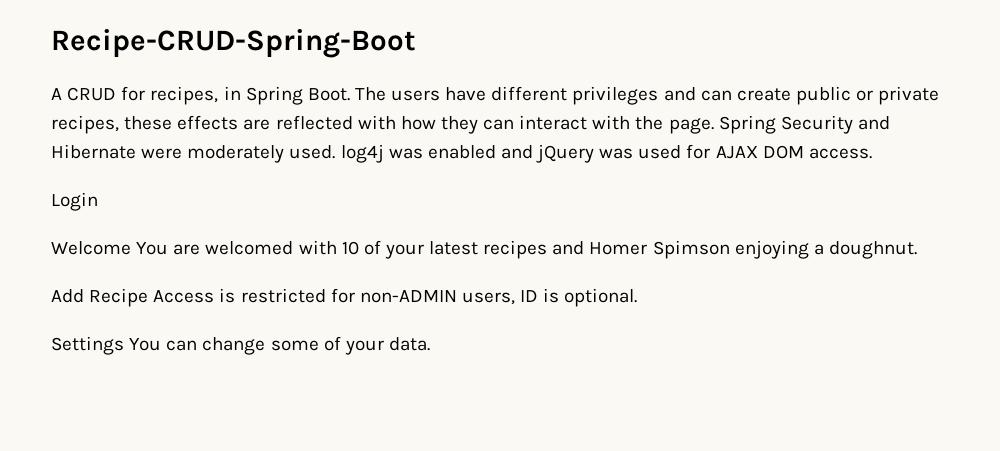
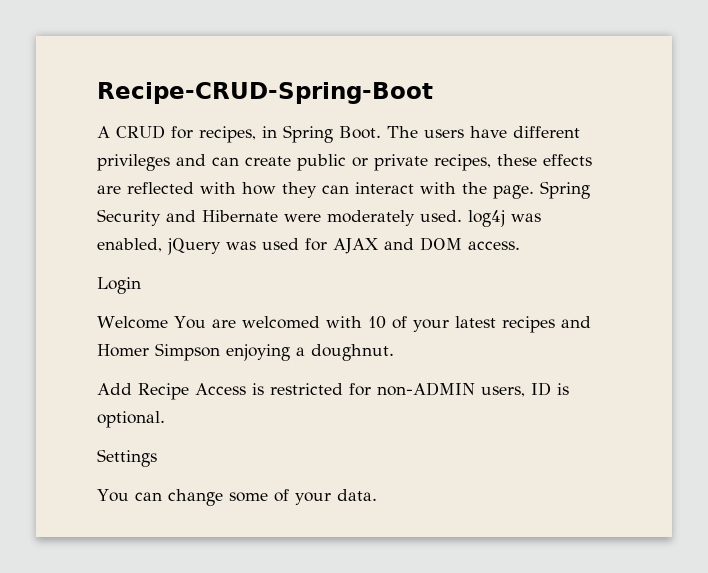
- Spring Security and Hibernate were moderately used. log4j was enabled and jQuery was used for AJAX DOM access.
+ Spring Security and Hibernate were moderately used. log4j was enabled, jQuery was used for AJAX and DOM access.
- Welcome You are welcomed with 10 of your latest recipes and Homer Spimson enjoying a doughnut.
+ Welcome You are welcomed with 10 of your latest recipes and Homer Simpson enjoying a doughnut.
- Settings You can change some of your data.
+ Settings
+ You can change some of your data.

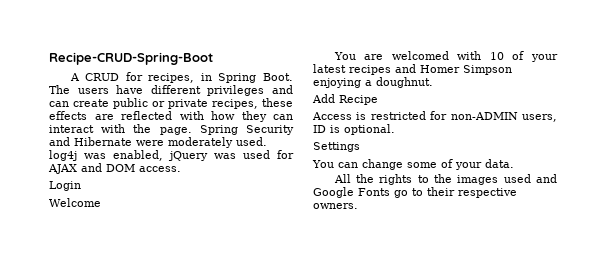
- Welcome You are welcomed with 10 of your latest recipes and Homer Simpson enjoying a doughnut.
+ Welcome
+ You are welcomed with 10 of your latest recipes and Homer Simpson enjoying a doughnut.
- Add Recipe Access is restricted for non-ADMIN users, ID is optional.
+ Add Recipe
+ Access is restricted for non-ADMIN users, ID is optional.
+ All the rights to the images used and Google Fonts go to their respective owners.

